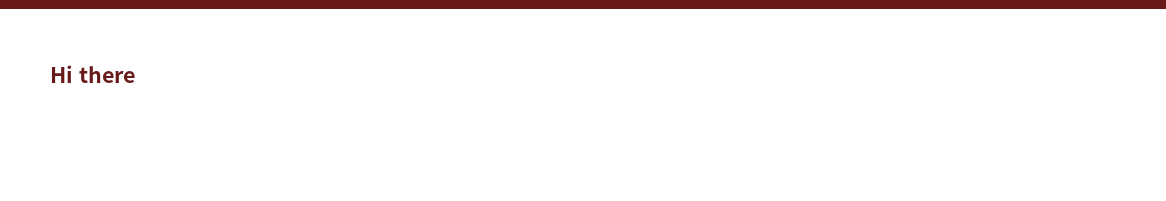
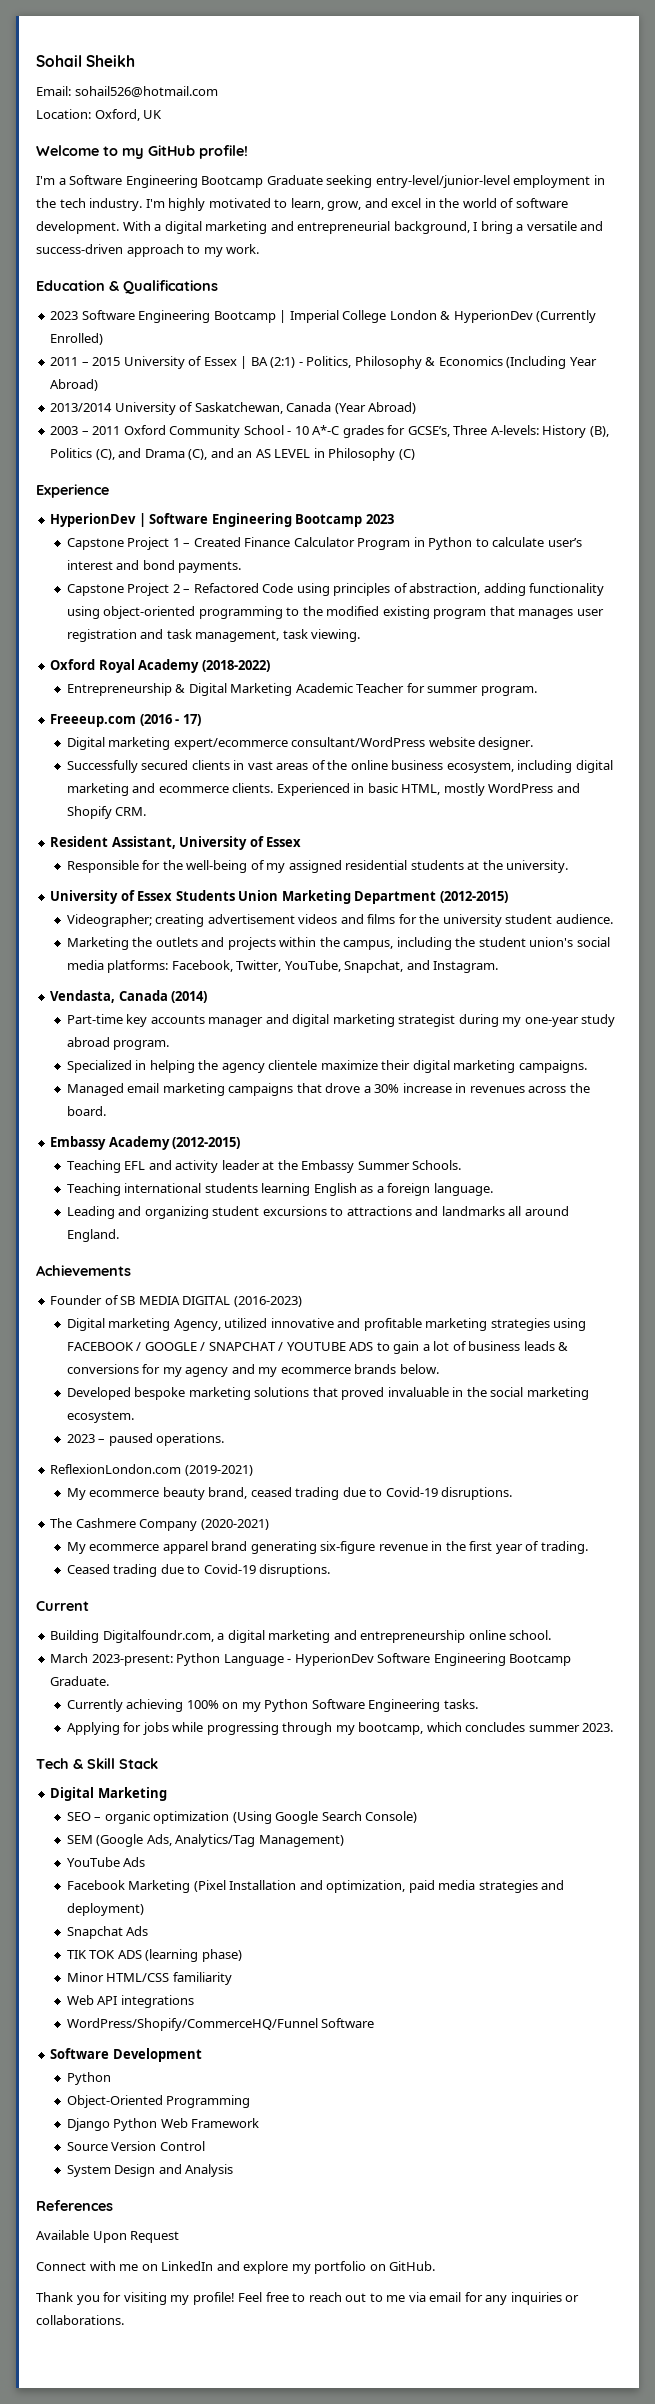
- Hi there
+ Sohail Sheikh
+ Email: sohail526@hotmail.com
+ Location: Oxford, UK
+ Welcome to my GitHub profile!
+ I'm a Software Engineering Bootcamp Graduate seeking entry-level/junior-level employment in the tech industry. I'm highly motivated to learn, grow, and excel in the world of software development. With a digital marketing and entrepreneurial background, I bring a versatile and success-driven approach to my work.
+ Education & Qualifications
+ 2023 Software Engineering Bootcamp | Imperial College London & HyperionDev (Currently Enrolled)
+ 2011 – 2015 University of Essex | BA (2:1) - Politics, Philosophy & Economics (Including Year Abroad)
+ 2013/2014 University of Saskatchewan, Canada (Year Abroad)
+ 2003 – 2011 Oxford Community School - 10 A*-C grades for GCSE’s, Three A-levels: History (B), Politics (C), and Drama (C), and an AS LEVEL in Philosophy (C)
+ Experience
+ HyperionDev | Software Engineering Bootcamp 2023
+ Capstone Project 1 – Created Finance Calculator Program in Python to calculate user’s interest and bond payments.
+ Capstone Project 2 – Refactored Code using principles of abstraction, adding functionality using object-oriented programming to the modified existing program that manages user registration and task management, task viewing.
+ Oxford Royal Academy (2018-2022)
+ Entrepreneurship & Digital Marketing Academic Teacher for summer program.
+ Freeeup.com (2016 - 17)
+ Digital marketing expert/ecommerce consultant/WordPress website designer.
+ Successfully secured clients in vast areas of the online business ecosystem, including digital marketing and ecommerce clients. Experienced in basic HTML, mostly WordPress and Shopify CRM.
+ Resident Assistant, University of Essex
+ Responsible for the well-being of my assigned residential students at the university.
+ University of Essex Students Union Marketing Department (2012-2015)
+ Videographer; creating advertisement videos and films for the university student audience.
+ Marketing the outlets and projects within the campus, including the student union's social media platforms: Facebook, Twitter, YouTube, Snapchat, and Instagram.
+ Vendasta, Canada (2014)
+ Part-time key accounts manager and digital marketing strategist during my one-year study abroad program.
+ Specialized in helping the agency clientele maximize their digital marketing campaigns.
+ Managed email marketing campaigns that drove a 30% increase in revenues across the board.
+ Embassy Academy (2012-2015)
+ Teaching EFL and activity leader at the Embassy Summer Schools.
+ Teaching international students learning English as a foreign language.
+ Leading and organizing student excursions to attractions and landmarks all around England.
+ Achievements
+ Founder of SB MEDIA DIGITAL (2016-2023)
+ Digital marketing Agency, utilized innovative and profitable marketing strategies using FACEBOOK / GOOGLE / SNAPCHAT / YOUTUBE ADS to gain a lot of business leads & conversions for my agency and my ecommerce brands below.
+ Developed bespoke marketing solutions that proved invaluable in the social marketing ecosystem.
+ 2023 – paused operations.
+ ReflexionLondon.com (2019-2021)
+ My ecommerce beauty brand, ceased trading due to Covid-19 disruptions.
+ The Cashmere Company (2020-2021)
+ My ecommerce apparel brand generating six-figure revenue in the first year of trading.
+ Ceased trading due to Covid-19 disruptions.
+ Current
+ Building Digitalfoundr.com, a digital marketing and entrepreneurship online school.
+ March 2023-present: Python Language - HyperionDev Software Engineering Bootcamp Graduate.
+ Currently achieving 100% on my Python Software Engineering tasks.
+ Applying for jobs while progressing through my bootcamp, which concludes summer 2023.
+ Tech & Skill Stack
+ Digital Marketing
+ SEO – organic optimization (Using Google Search Console)
+ SEM (Google Ads, Analytics/Tag Management)
+ YouTube Ads
+ Facebook Marketing (Pixel Installation and optimization, paid media strategies and deployment)
+ Snapchat Ads
+ TIK TOK ADS (learning phase)
+ Minor HTML/CSS familiarity
+ Web API integrations
+ WordPress/Shopify/CommerceHQ/Funnel Software
+ Software Development
+ Python
+ Object-Oriented Programming
+ Django Python Web Framework
+ Source Version Control
+ System Design and Analysis
+ References
+ Available Upon Request
+ Connect with me on LinkedIn and explore my portfolio on GitHub.
+ Thank you for visiting my profile! Feel free to reach out to me via email for any inquiries or collaborations.

